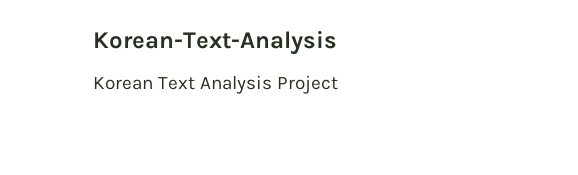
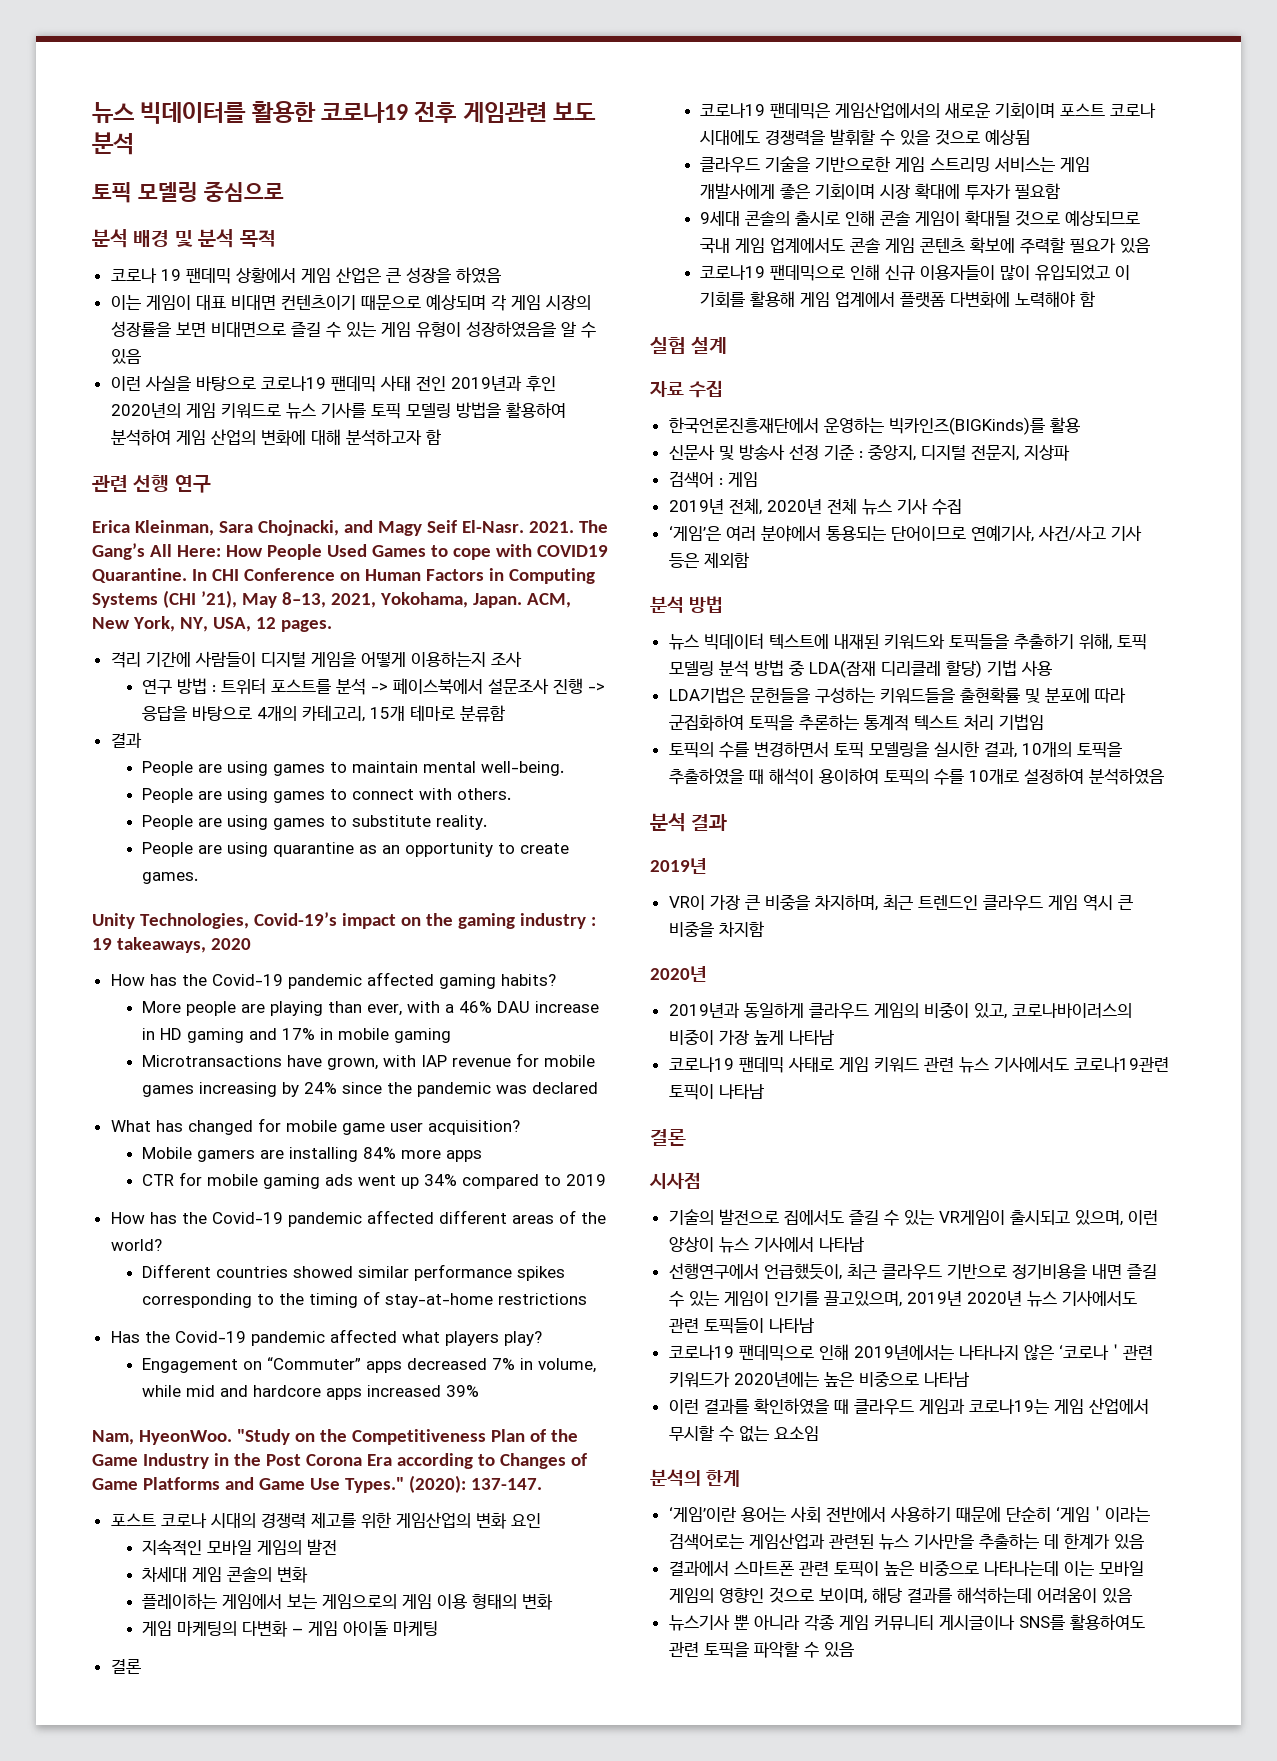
- Korean-Text-Analysis
- Korean Text Analysis Project
+ 뉴스 빅데이터를 활용한 코로나19 전후 게임관련 보도 분석
+ 토픽 모델링 중심으로
+ 분석 배경 및 분석 목적
+ 코로나 19 팬데믹 상황에서 게임 산업은 큰 성장을 하였음
+ 이는 게임이 대표 비대면 컨텐츠이기 때문으로 예상되며 각 게임 시장의 성장률을 보면 비대면으로 즐길 수 있는 게임 유형이 성장하였음을 알 수 있음
+ 이런 사실을 바탕으로 코로나19 팬데믹 사태 전인 2019년과 후인 2020년의 게임 키워드로 뉴스 기사를 토픽 모델링 방법을 활용하여 분석하여 게임 산업의 변화에 대해 분석하고자 함
+ 관련 선행 연구
+ Erica Kleinman, Sara Chojnacki, and Magy Seif El-Nasr. 2021. The Gang’s All Here: How People Used Games to cope with COVID19 Quarantine. In CHI Conference on Human Factors in Computing Systems (CHI ’21), May 8–13, 2021, Yokohama, Japan. ACM, New York, NY, USA, 12 pages.
+ 격리 기간에 사람들이 디지털 게임을 어떻게 이용하는지 조사
+ 연구 방법 : 트위터 포스트를 분석 -> 페이스북에서 설문조사 진행 -> 응답을 바탕으로 4개의 카테고리, 15개 테마로 분류함
+ 결과
+ People are using games to maintain mental well-being.
+ People are using games to connect with others.
+ People are using games to substitute reality.
+ People are using quarantine as an opportunity to create games.
+ Unity Technologies, Covid-19’s impact on the gaming industry : 19 takeaways, 2020
+ How has the Covid-19 pandemic affected gaming habits?
+ More people are playing than ever, with a 46% DAU increase in HD gaming and 17% in mobile gaming
+ Microtransactions have grown, with IAP revenue for mobile games increasing by 24% since the pandemic was declared
+ What has changed for mobile game user acquisition?
+ Mobile gamers are installing 84% more apps
+ CTR for mobile gaming ads went up 34% compared to 2019
+ How has the Covid-19 pandemic affected different areas of the world?
+ Different countries showed similar performance spikes corresponding to the timing of stay-at-home restrictions
+ Has the Covid-19 pandemic affected what players play?
+ Engagement on “Commuter” apps decreased 7% in volume, while mid and hardcore apps increased 39%
+ Nam, HyeonWoo. "Study on the Competitiveness Plan of the Game Industry in the Post Corona Era according to Changes of Game Platforms and Game Use Types." (2020): 137-147.
+ 포스트 코로나 시대의 경쟁력 제고를 위한 게임산업의 변화 요인
+ 지속적인 모바일 게임의 발전
+ 차세대 게임 콘솔의 변화
+ 플레이하는 게임에서 보는 게임으로의 게임 이용 형태의 변화
+ 게임 마케팅의 다변화 – 게임 아이돌 마케팅
+ 결론
+ 코로나19 팬데믹은 게임산업에서의 새로운 기회이며 포스트 코로나 시대에도 경쟁력을 발휘할 수 있을 것으로 예상됨
+ 클라우드 기술을 기반으로한 게임 스트리밍 서비스는 게임 개발사에게 좋은 기회이며 시장 확대에 투자가 필요함
+ 9세대 콘솔의 출시로 인해 콘솔 게임이 확대될 것으로 예상되므로 국내 게임 업계에서도 콘솔 게임 콘텐츠 확보에 주력할 필요가 있음
+ 코로나19 팬데믹으로 인해 신규 이용자들이 많이 유입되었고 이 기회를 활용해 게임 업계에서 플랫폼 다변화에 노력해야 함
+ 실험 설계
+ 자료 수집
+ 한국언론진흥재단에서 운영하는 빅카인즈(BIGKinds)를 활용
+ 신문사 및 방송사 선정 기준 : 중앙지, 디지털 전문지, 지상파
+ 검색어 : 게임
+ 2019년 전체, 2020년 전체 뉴스 기사 수집
+ ‘게임’은 여러 분야에서 통용되는 단어이므로 연예기사, 사건/사고 기사 등은 제외함
+ 분석 방법
+ 뉴스 빅데이터 텍스트에 내재된 키워드와 토픽들을 추출하기 위해, 토픽 모델링 분석 방법 중 LDA(잠재 디리클레 할당) 기법 사용
+ LDA기법은 문헌들을 구성하는 키워드들을 출현확률 및 분포에 따라 군집화하여 토픽을 추론하는 통계적 텍스트 처리 기법임
+ 토픽의 수를 변경하면서 토픽 모델링을 실시한 결과, 10개의 토픽을 추출하였을 때 해석이 용이하여 토픽의 수를 10개로 설정하여 분석하였음
+ 분석 결과
+ 2019년
+ VR이 가장 큰 비중을 차지하며, 최근 트렌드인 클라우드 게임 역시 큰 비중을 차지함
+ 2020년
+ 2019년과 동일하게 클라우드 게임의 비중이 있고, 코로나바이러스의 비중이 가장 높게 나타남
+ 코로나19 팬데믹 사태로 게임 키워드 관련 뉴스 기사에서도 코로나19관련 토픽이 나타남
+ 결론
+ 시사점
+ 기술의 발전으로 집에서도 즐길 수 있는 VR게임이 출시되고 있으며, 이런 양상이 뉴스 기사에서 나타남
+ 선행연구에서 언급했듯이, 최근 클라우드 기반으로 정기비용을 내면 즐길 수 있는 게임이 인기를 끌고있으며, 2019년 2020년 뉴스 기사에서도 관련 토픽들이 나타남
+ 코로나19 팬데믹으로 인해 2019년에서는 나타나지 않은 ‘코로나＇관련 키워드가 2020년에는 높은 비중으로 나타남
+ 이런 결과를 확인하였을 때 클라우드 게임과 코로나19는 게임 산업에서 무시할 수 없는 요소임
+ 분석의 한계
+ ‘게임’이란 용어는 사회 전반에서 사용하기 때문에 단순히 ‘게임＇이라는 검색어로는 게임산업과 관련된 뉴스 기사만을 추출하는 데 한계가 있음
+ 결과에서 스마트폰 관련 토픽이 높은 비중으로 나타나는데 이는 모바일 게임의 영향인 것으로 보이며, 해당 결과를 해석하는데 어려움이 있음
+ 뉴스기사 뿐 아니라 각종 게임 커뮤니티 게시글이나 SNS를 활용하여도 관련 토픽을 파악할 수 있음

